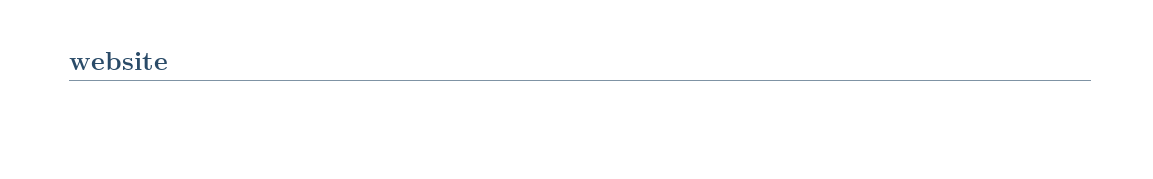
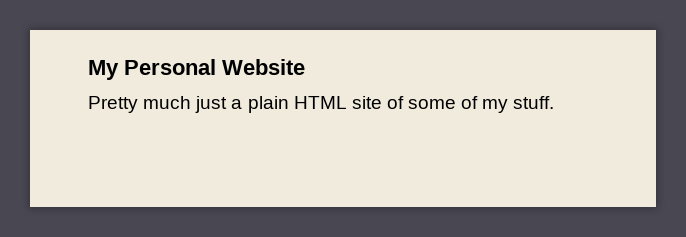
- website
+ My Personal Website
+ Pretty much just a plain HTML site of some of my stuff.

